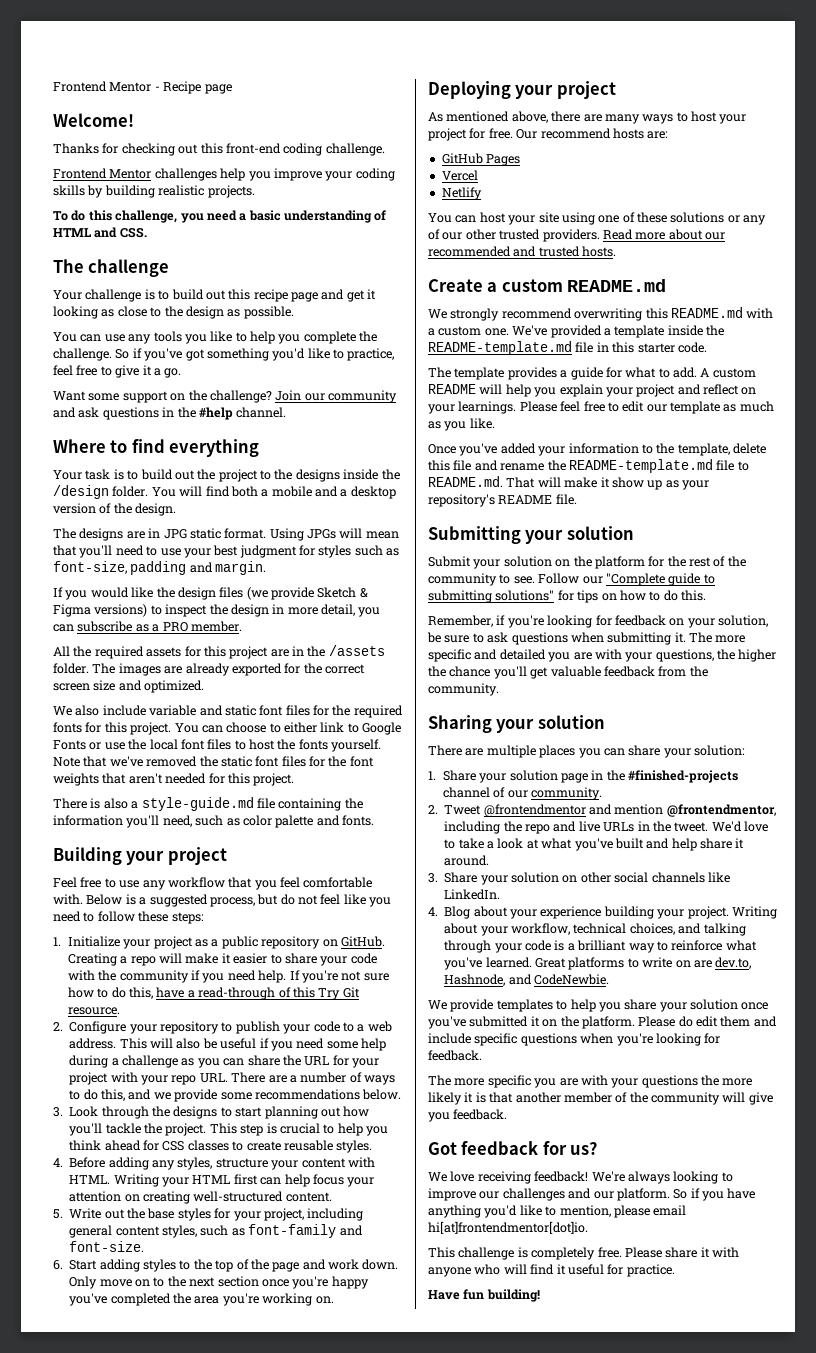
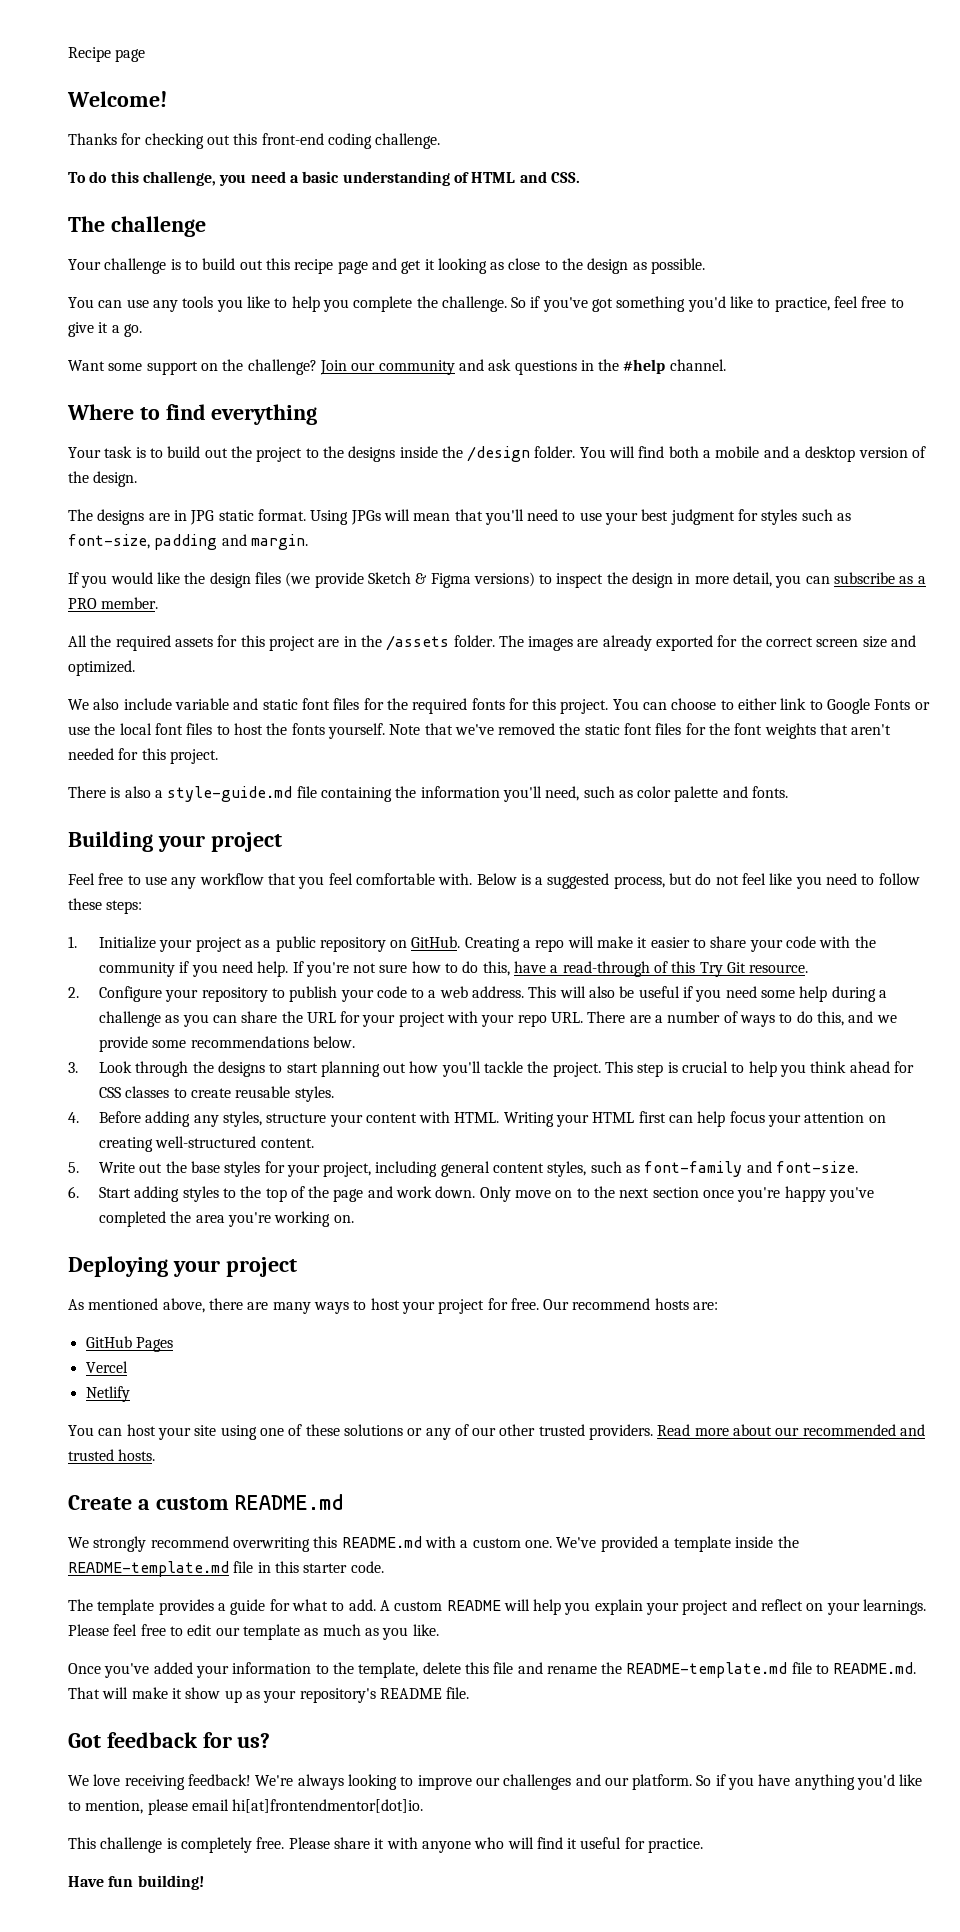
- Frontend Mentor - Recipe page
+ Recipe page
- Frontend Mentor challenges help you improve your coding skills by building realistic projects.
- Submitting your solution
- Submit your solution on the platform for the rest of the community to see. Follow our "Complete guide to submitting solutions" for tips on how to do this.
- Remember, if you're looking for feedback on your solution, be sure to ask questions when submitting it. The more specific and detailed you are with your questions, the higher the chance you'll get valuable feedback from the community.
- Sharing your solution
- There are multiple places you can share your solution:
- 1. Share your solution page in the #finished-projects channel of our community.
- 2. Tweet @frontendmentor and mention @frontendmentor, including the repo and live URLs in the tweet. We'd love to take a look at what you've built and help share it around.
- 3. Share your solution on other social channels like LinkedIn.
- 4. Blog about your experience building your project. Writing about your workflow, technical choices, and talking through your code is a brilliant way to reinforce what you've learned. Great platforms to write on are dev.to, Hashnode, and CodeNewbie.
- We provide templates to help you share your solution once you've submitted it on the platform. Please do edit them and include specific questions when you're looking for feedback.
- The more specific you are with your questions the more likely it is that another member of the community will give you feedback.

